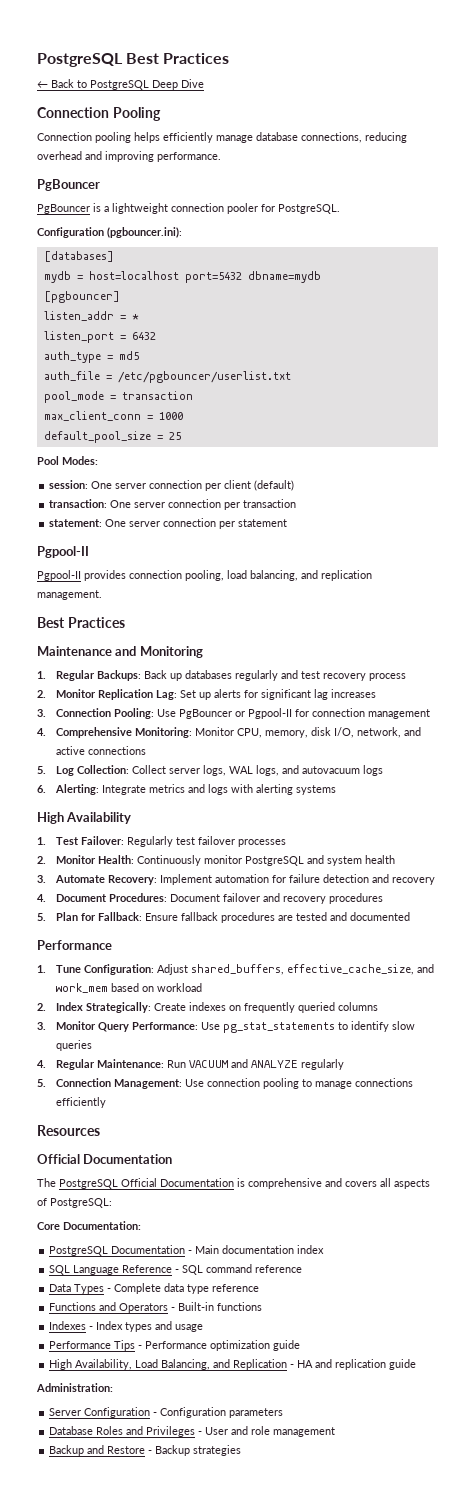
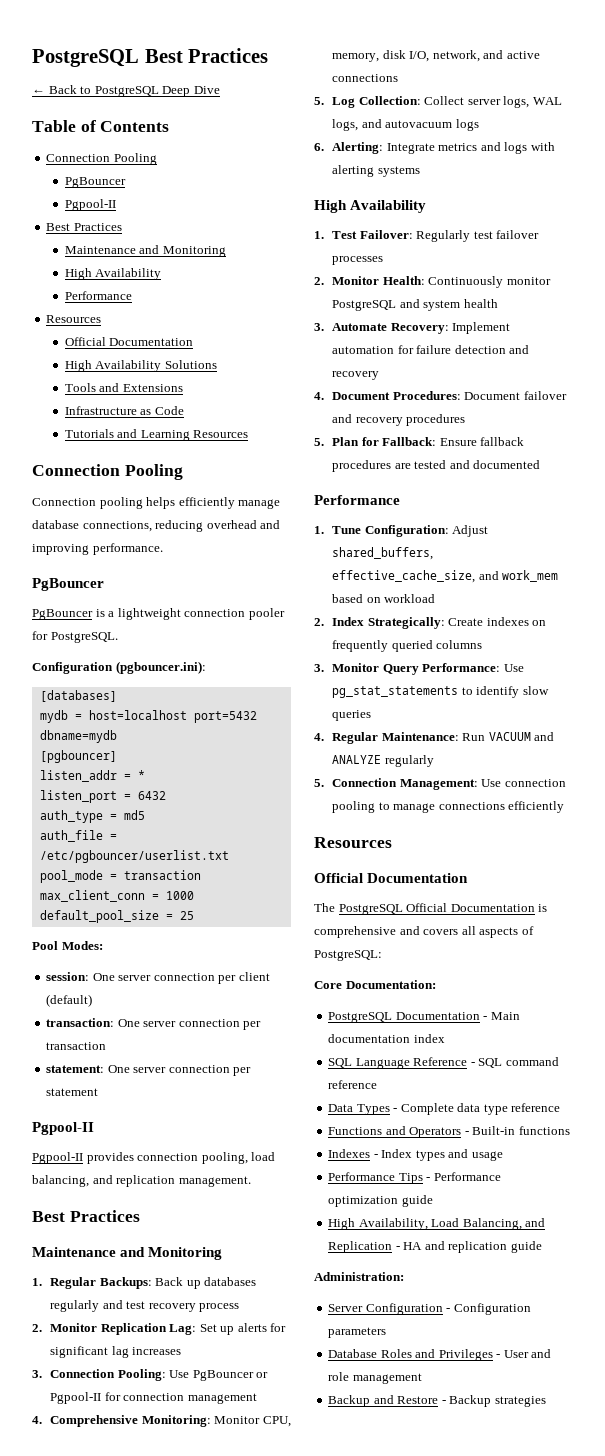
+ Table of Contents
+ Connection Pooling
+ PgBouncer
+ Pgpool-II
+ Best Practices
+ Maintenance and Monitoring
+ High Availability
+ Performance
+ Resources
+ Official Documentation
+ High Availability Solutions
+ Tools and Extensions
+ Infrastructure as Code
+ Tutorials and Learning Resources

